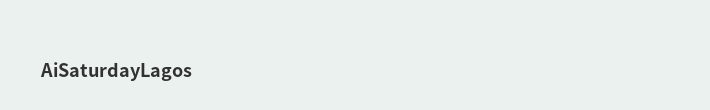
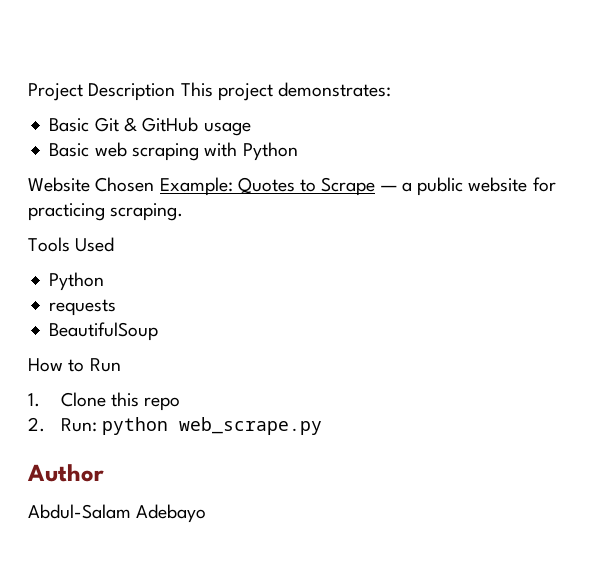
- AiSaturdayLagos
+ Project Description This project demonstrates:
+ Basic Git & GitHub usage
+ Basic web scraping with Python
+ Website Chosen Example: Quotes to Scrape — a public website for practicing scraping.
+ Tools Used
+ Python
+ requests
+ BeautifulSoup
+ How to Run
+ 1. Clone this repo
+ 2. Run: python web_scrape.py
+ Author
+ Abdul-Salam Adebayo

